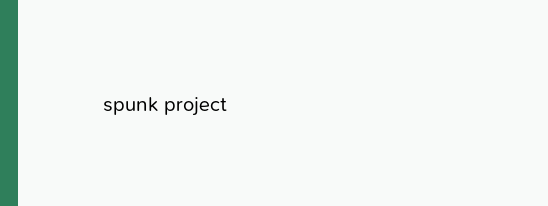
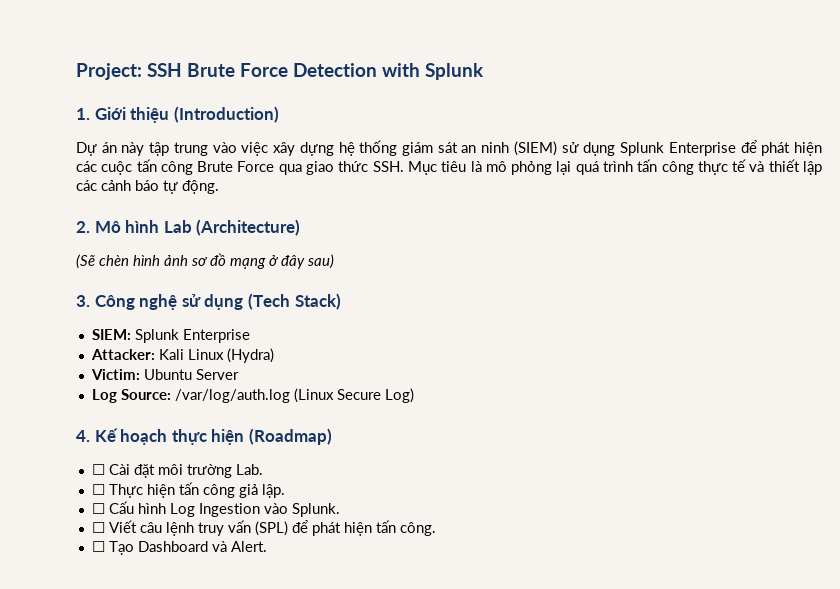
- spunk project
+ Project: SSH Brute Force Detection with Splunk
+ 1. Giới thiệu (Introduction)
+ Dự án này tập trung vào việc xây dựng hệ thống giám sát an ninh (SIEM) sử dụng Splunk Enterprise để phát hiện các cuộc tấn công Brute Force qua giao thức SSH. Mục tiêu là mô phỏng lại quá trình tấn công thực tế và thiết lập các cảnh báo tự động.
+ 2. Mô hình Lab (Architecture)
+ (Sẽ chèn hình ảnh sơ đồ mạng ở đây sau)
+ 3. Công nghệ sử dụng (Tech Stack)
+ SIEM: Splunk Enterprise
+ Attacker: Kali Linux (Hydra)
+ Victim: Ubuntu Server
+ Log Source: /var/log/auth.log (Linux Secure Log)
+ 4. Kế hoạch thực hiện (Roadmap)
+ ☐ Cài đặt môi trường Lab.
+ ☐ Thực hiện tấn công giả lập.
+ ☐ Cấu hình Log Ingestion vào Splunk.
+ ☐ Viết câu lệnh truy vấn (SPL) để phát hiện tấn công.
+ ☐ Tạo Dashboard và Alert.

